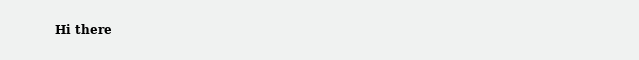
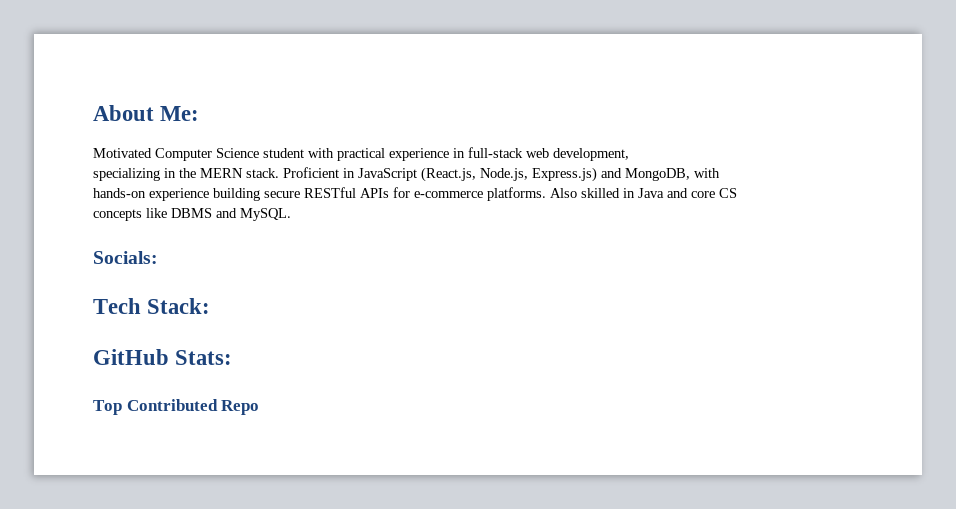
- Hi there
+ About Me:
+ Motivated Computer Science student with practical experience in full-stack web development,
+ specializing in the MERN stack. Proficient in JavaScript (React.js, Node.js, Express.js) and MongoDB, with
+ hands-on experience building secure RESTful APIs for e-commerce platforms. Also skilled in Java and core CS
+ concepts like DBMS and MySQL.
+ Socials:
+ Tech Stack:
+ GitHub Stats:
+ Top Contributed Repo

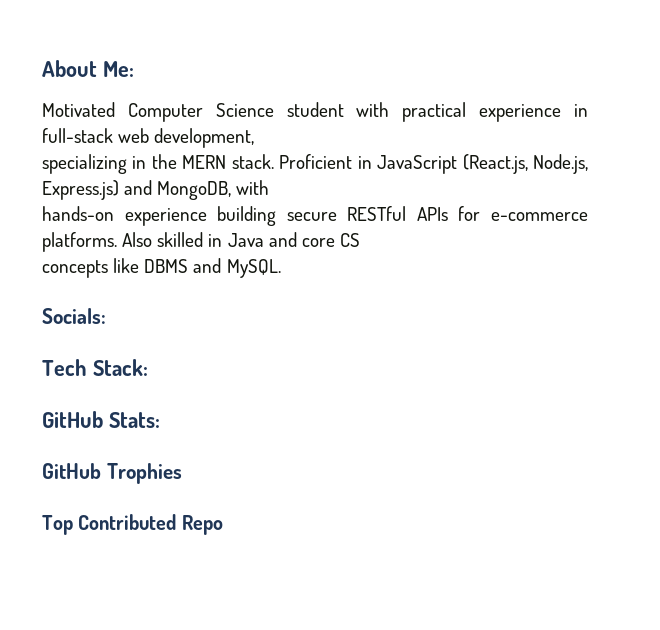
+ GitHub Trophies

